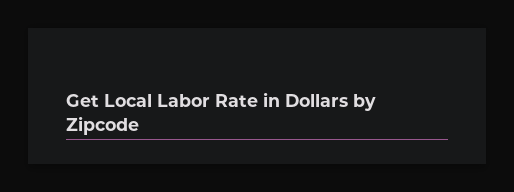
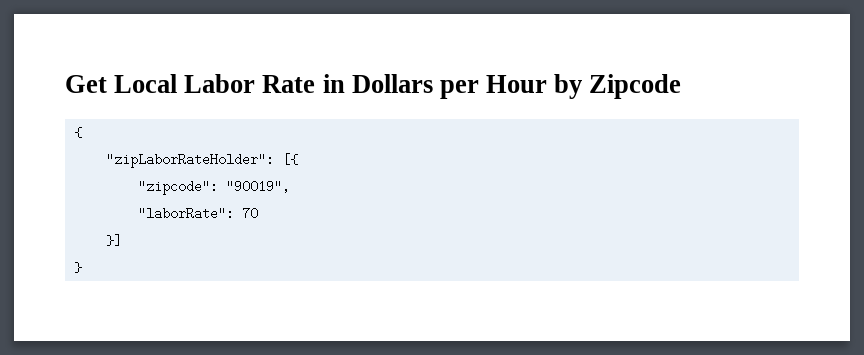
- Get Local Labor Rate in Dollars by Zipcode
+ Get Local Labor Rate in Dollars per Hour by Zipcode
+ {
+ "zipLaborRateHolder": [{
+ "zipcode": "90019",
+ "laborRate": 70
+ }]
+ }

